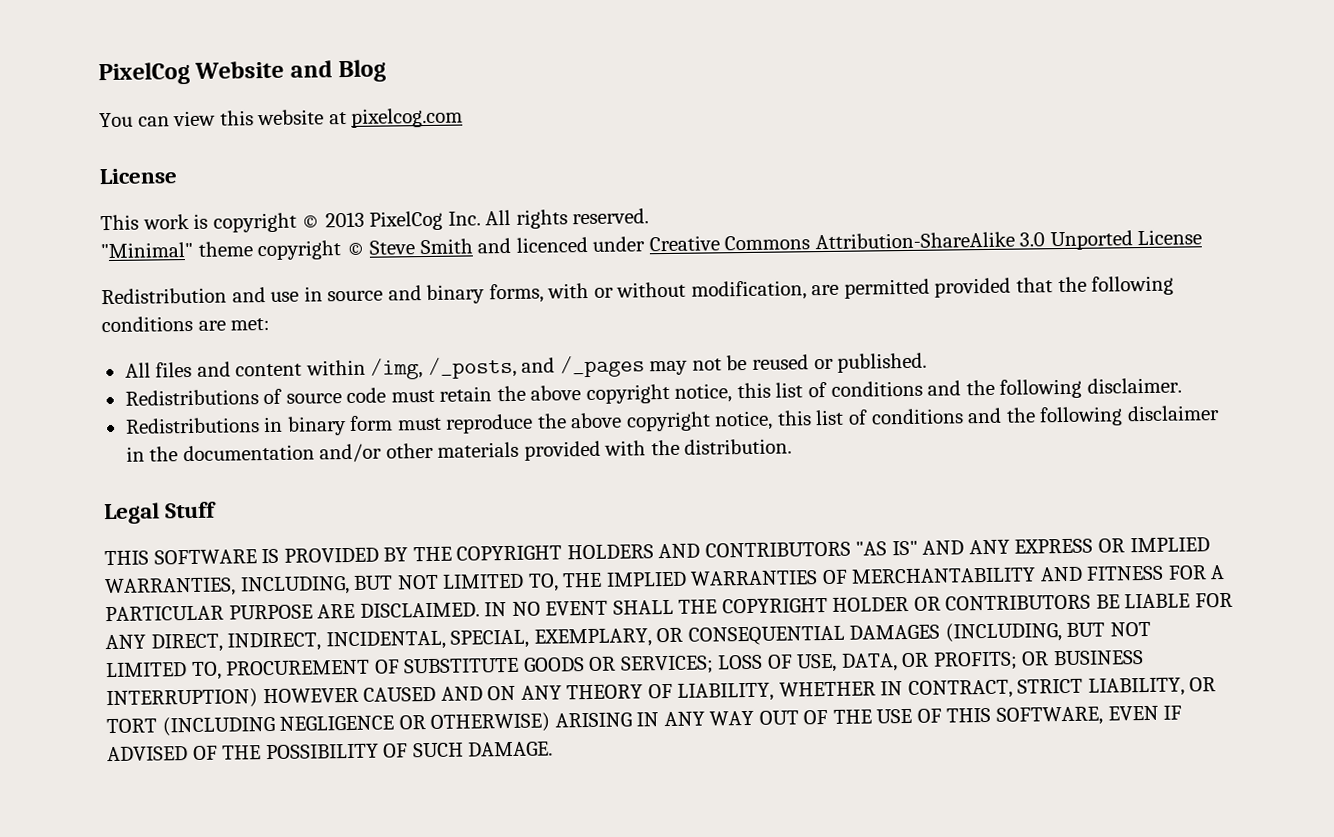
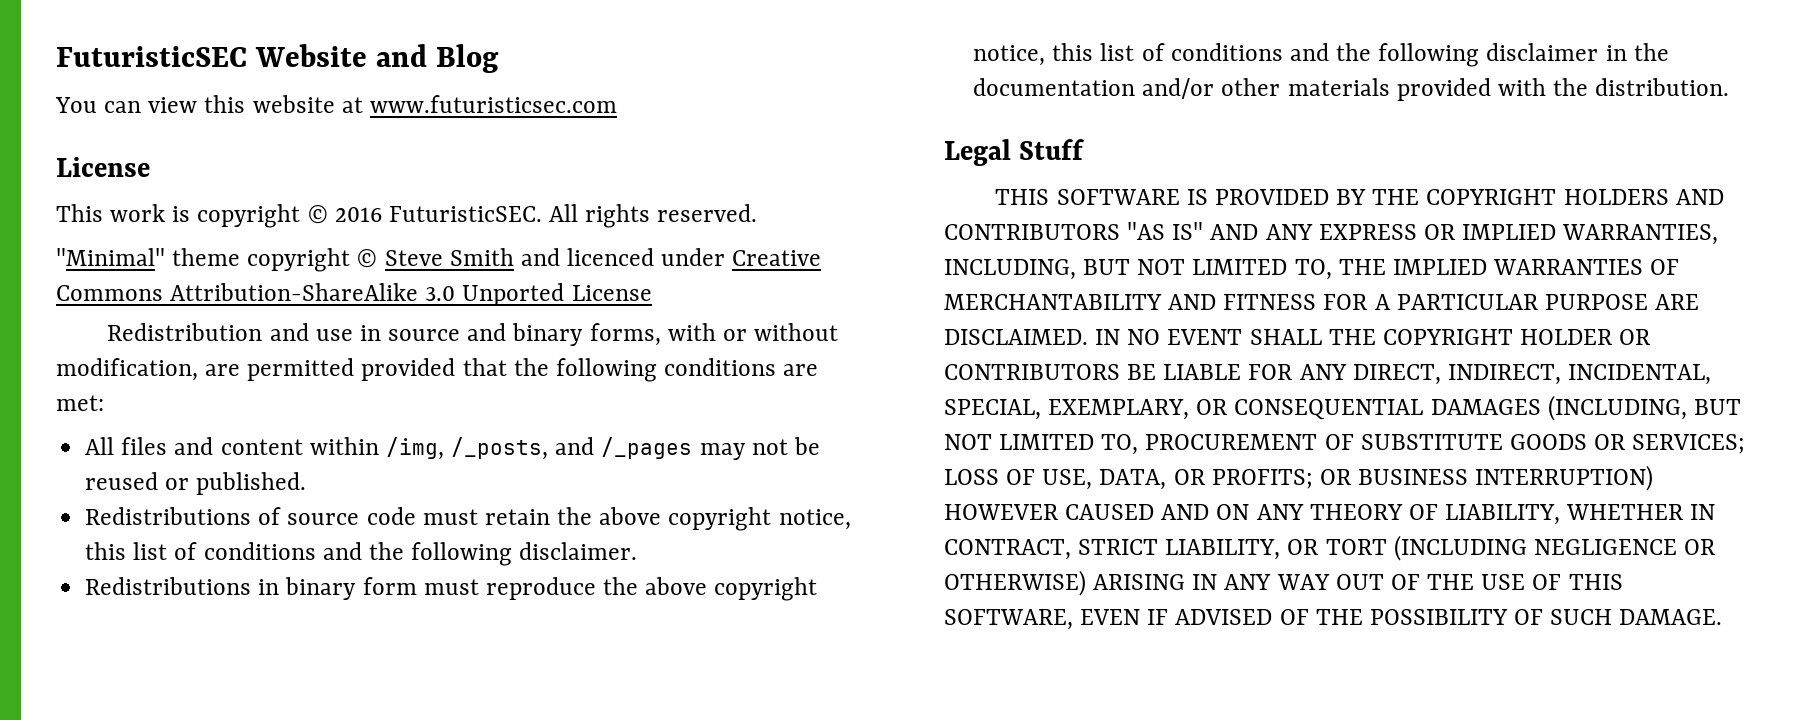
- PixelCog Website and Blog
+ FuturisticSEC Website and Blog
- You can view this website at pixelcog.com
+ You can view this website at www.futuristicsec.com
- This work is copyright © 2013 PixelCog Inc. All rights reserved.
+ This work is copyright © 2016 FuturisticSEC. All rights reserved.

